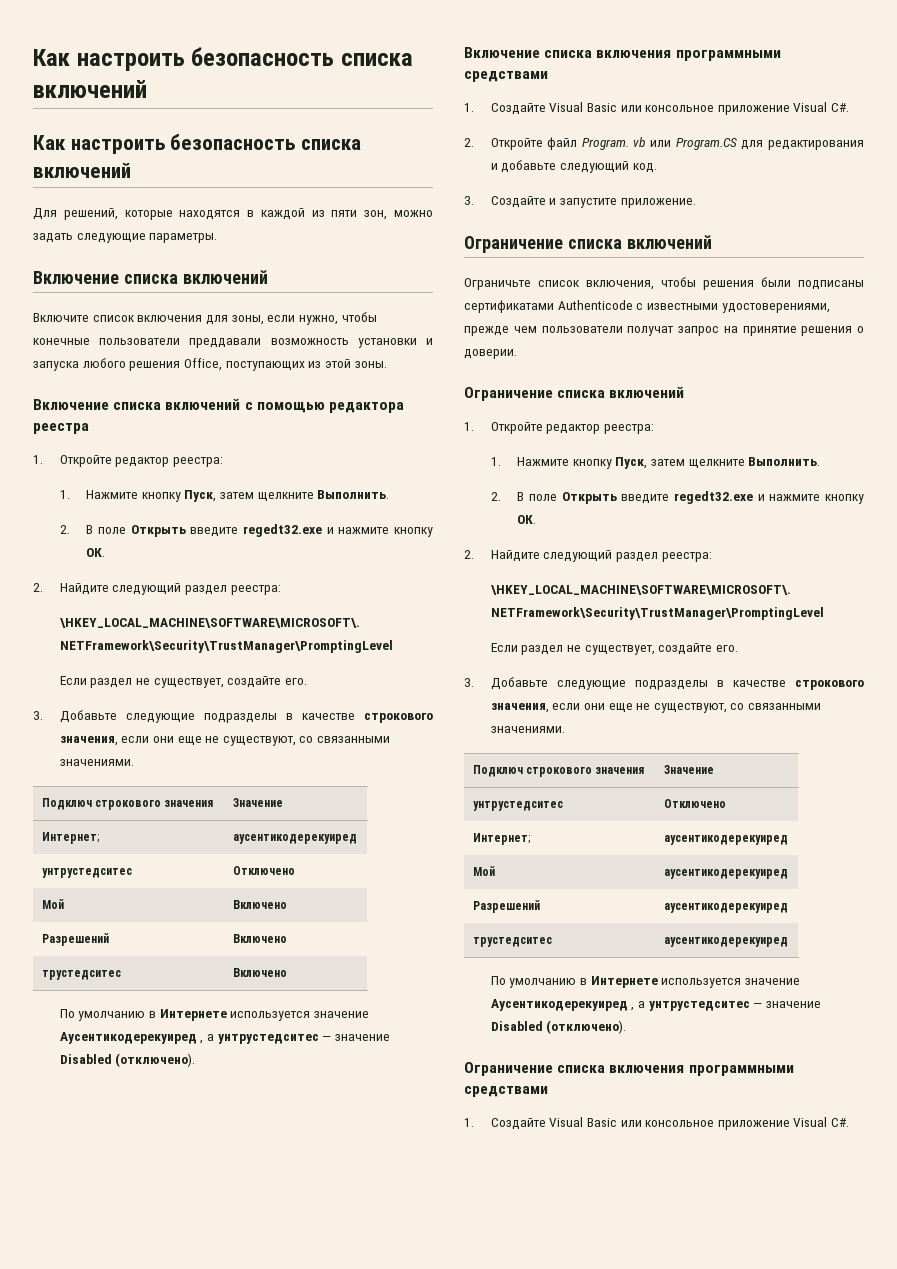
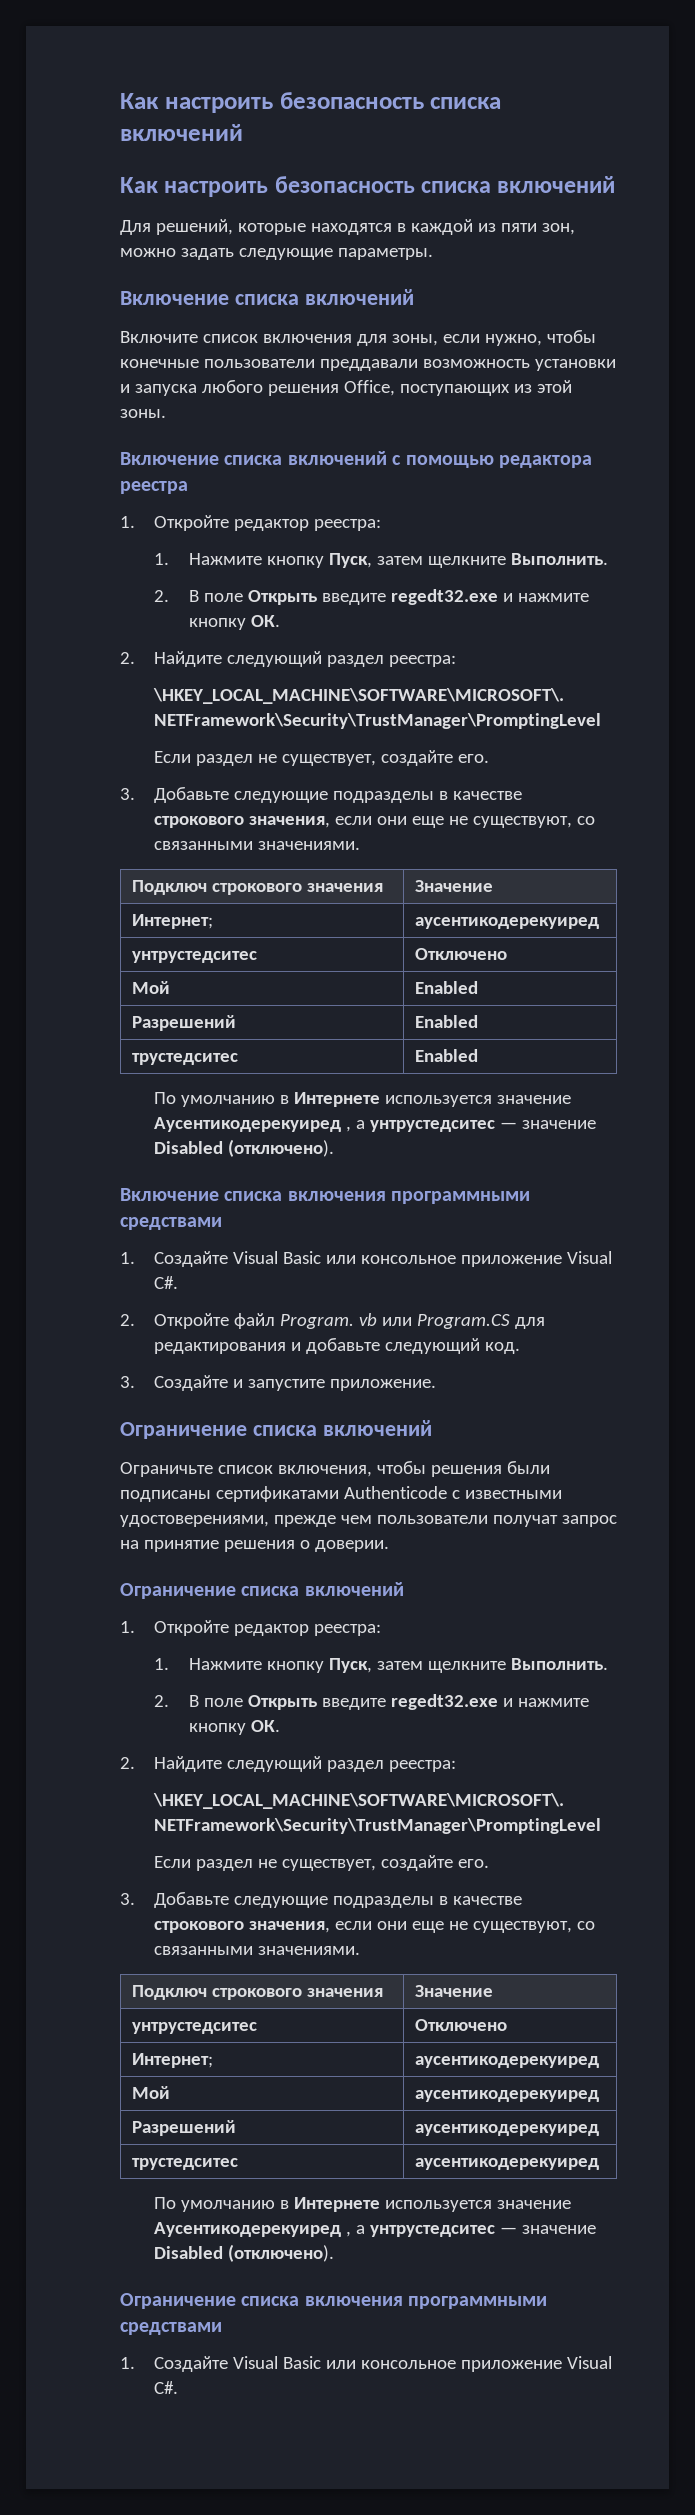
- Мой | Включено
- Разрешений | Включено
- трустедситес | Включено
+ Мой | Enabled
+ Разрешений | Enabled
+ трустедситес | Enabled

